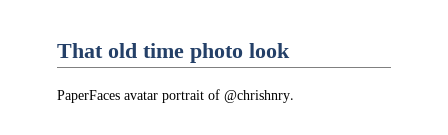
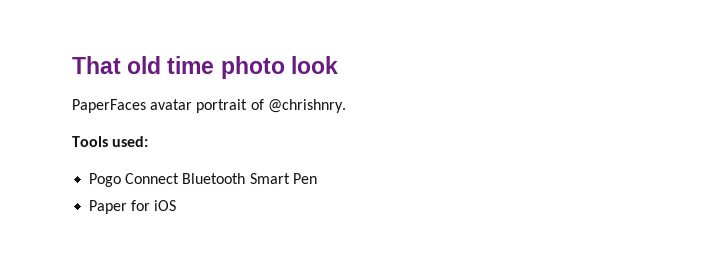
+ Tools used:
+ Pogo Connect Bluetooth Smart Pen
+ Paper for iOS

